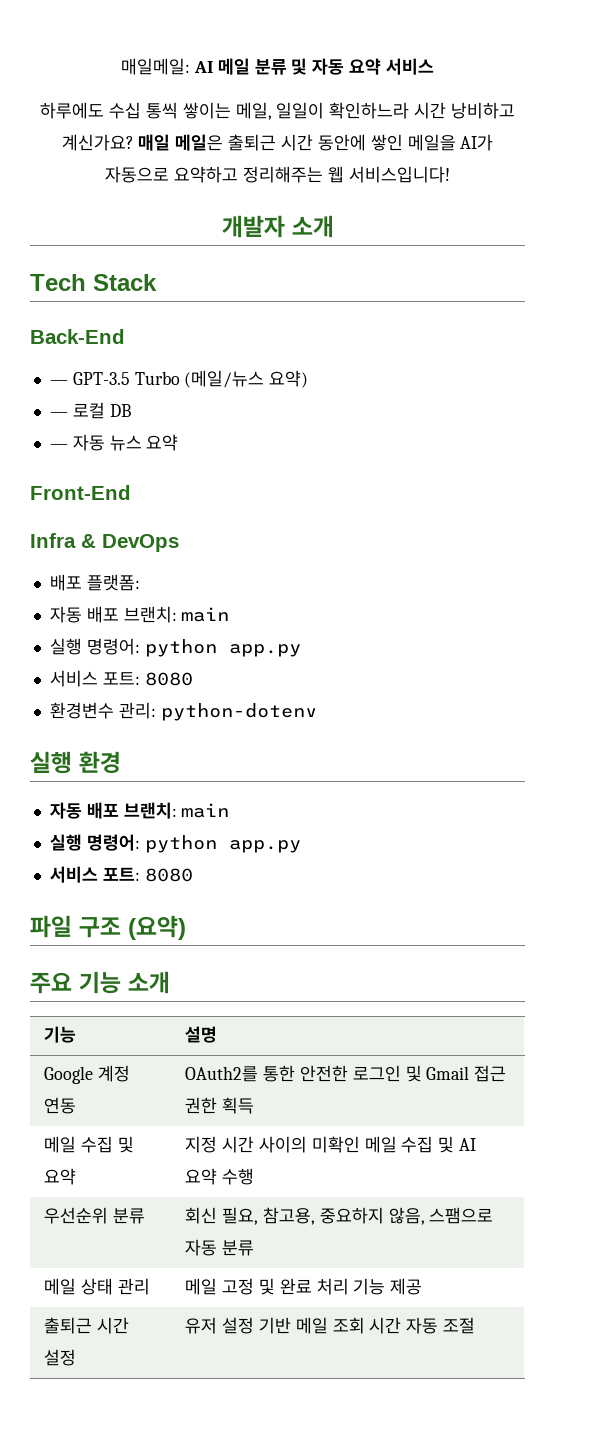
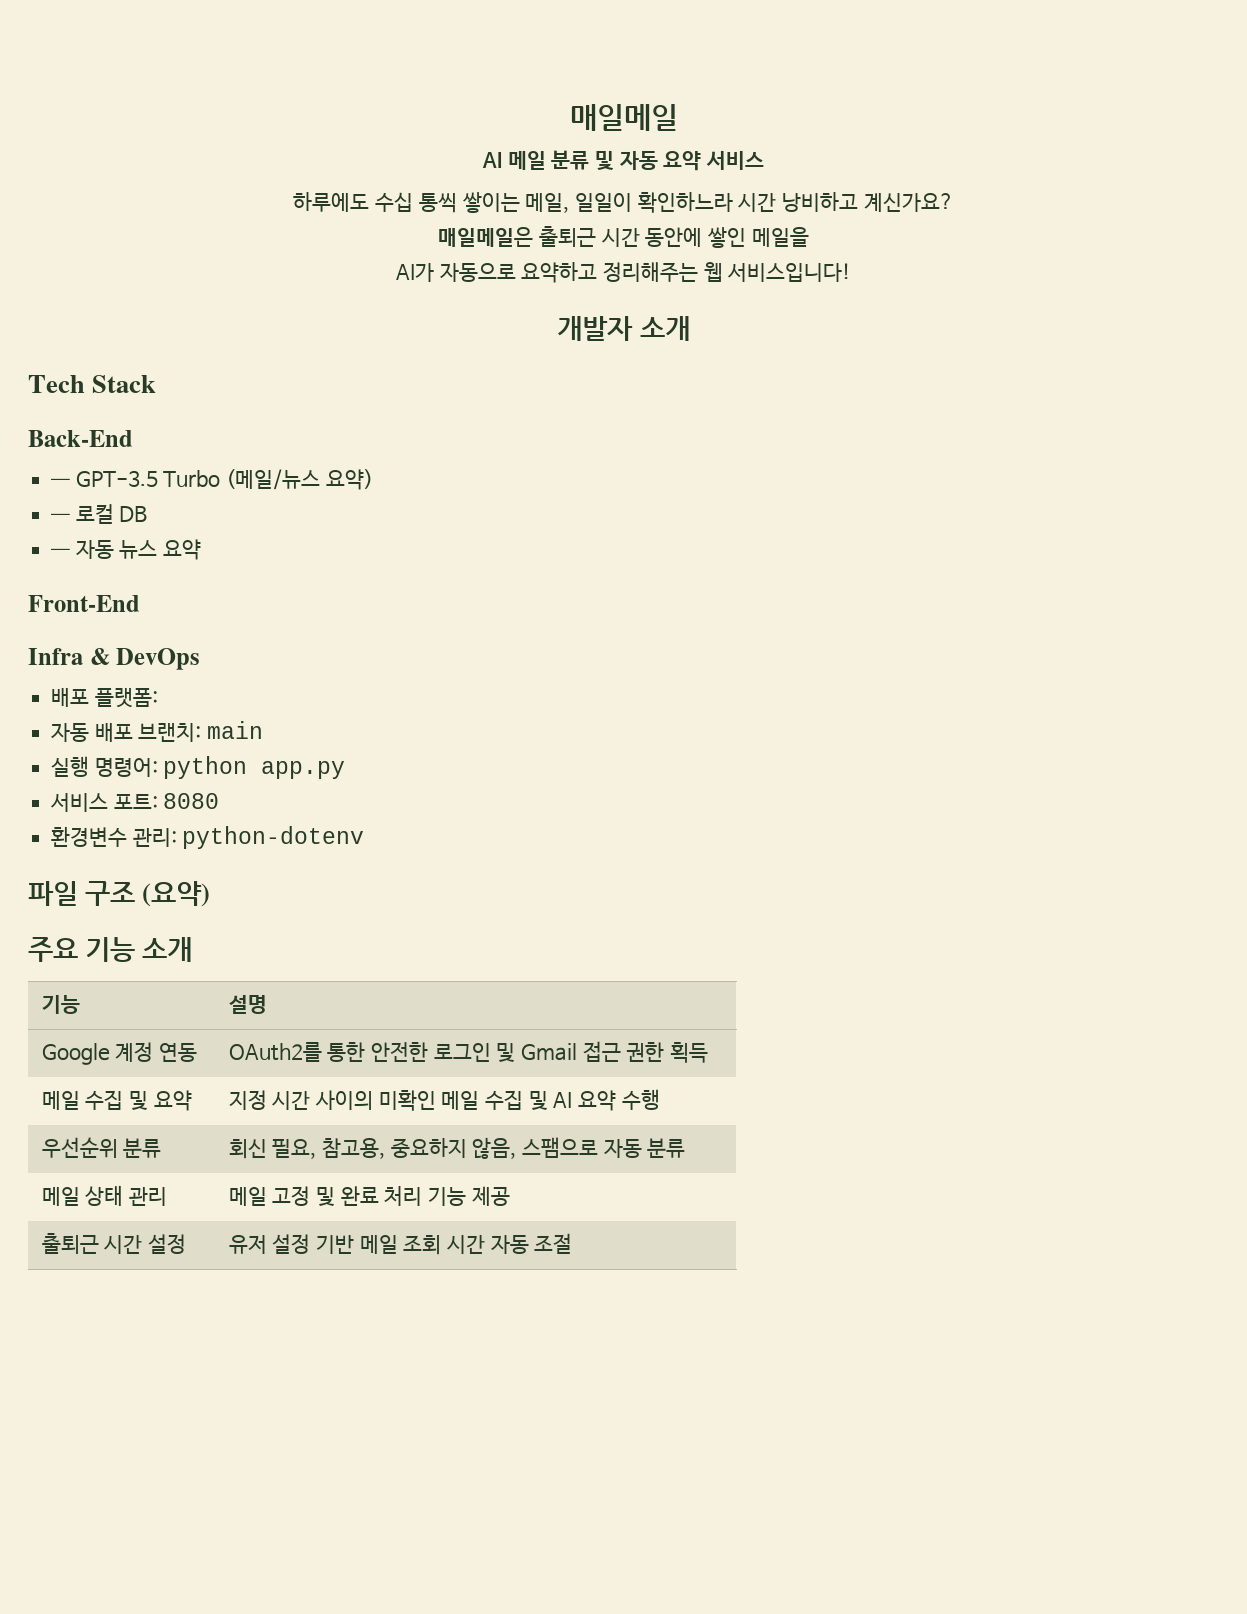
- 매일메일: AI 메일 분류 및 자동 요약 서비스
+ 매일메일
+ AI 메일 분류 및 자동 요약 서비스
- 하루에도 수십 통씩 쌓이는 메일, 일일이 확인하느라 시간 낭비하고 계신가요? 매일 메일은 출퇴근 시간 동안에 쌓인 메일을 AI가 자동으로 요약하고 정리해주는 웹 서비스입니다!
+ 하루에도 수십 통씩 쌓이는 메일, 일일이 확인하느라 시간 낭비하고 계신가요?
+ 매일메일은 출퇴근 시간 동안에 쌓인 메일을
+ AI가 자동으로 요약하고 정리해주는 웹 서비스입니다!
- 실행 환경
- 자동 배포 브랜치: main
- 실행 명령어: python app.py
- 서비스 포트: 8080

